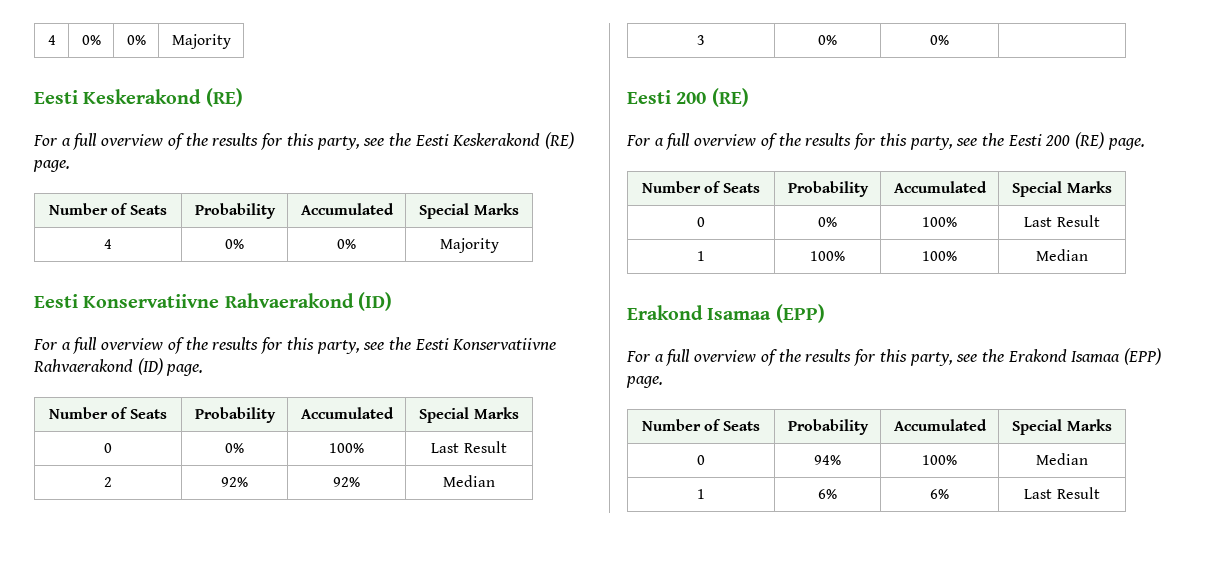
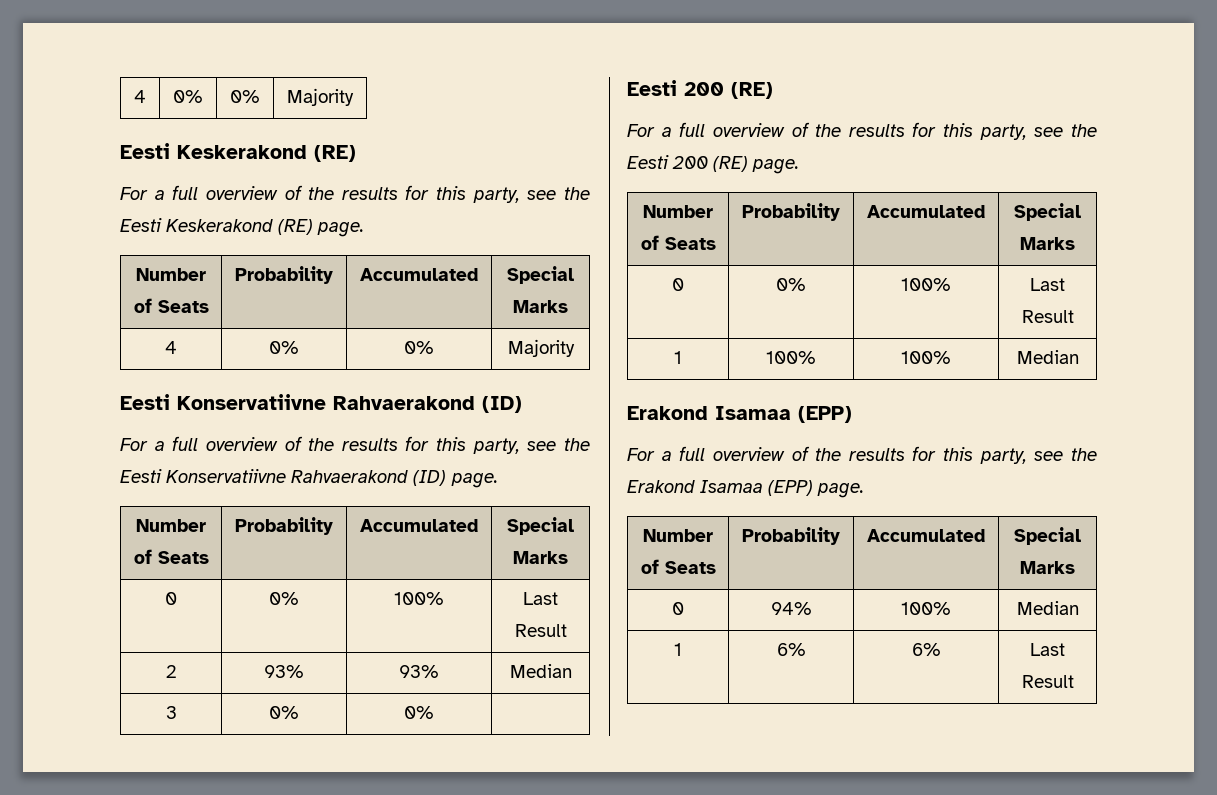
- 2 | 92% | 92% | Median
+ 2 | 93% | 93% | Median

